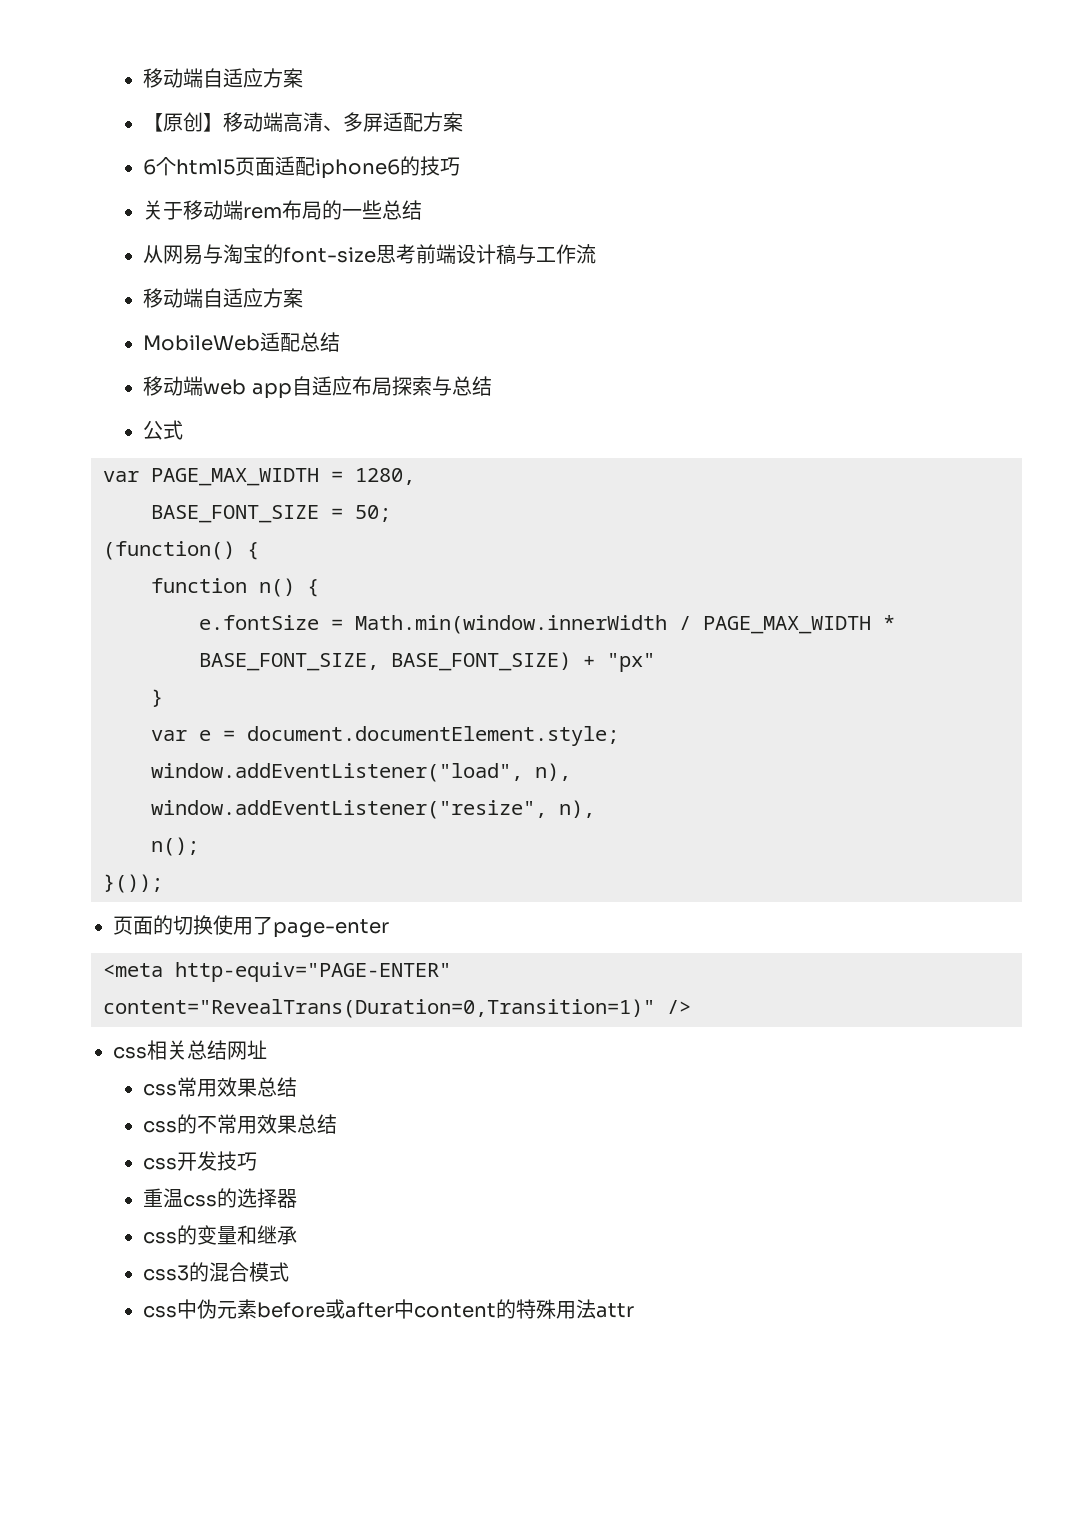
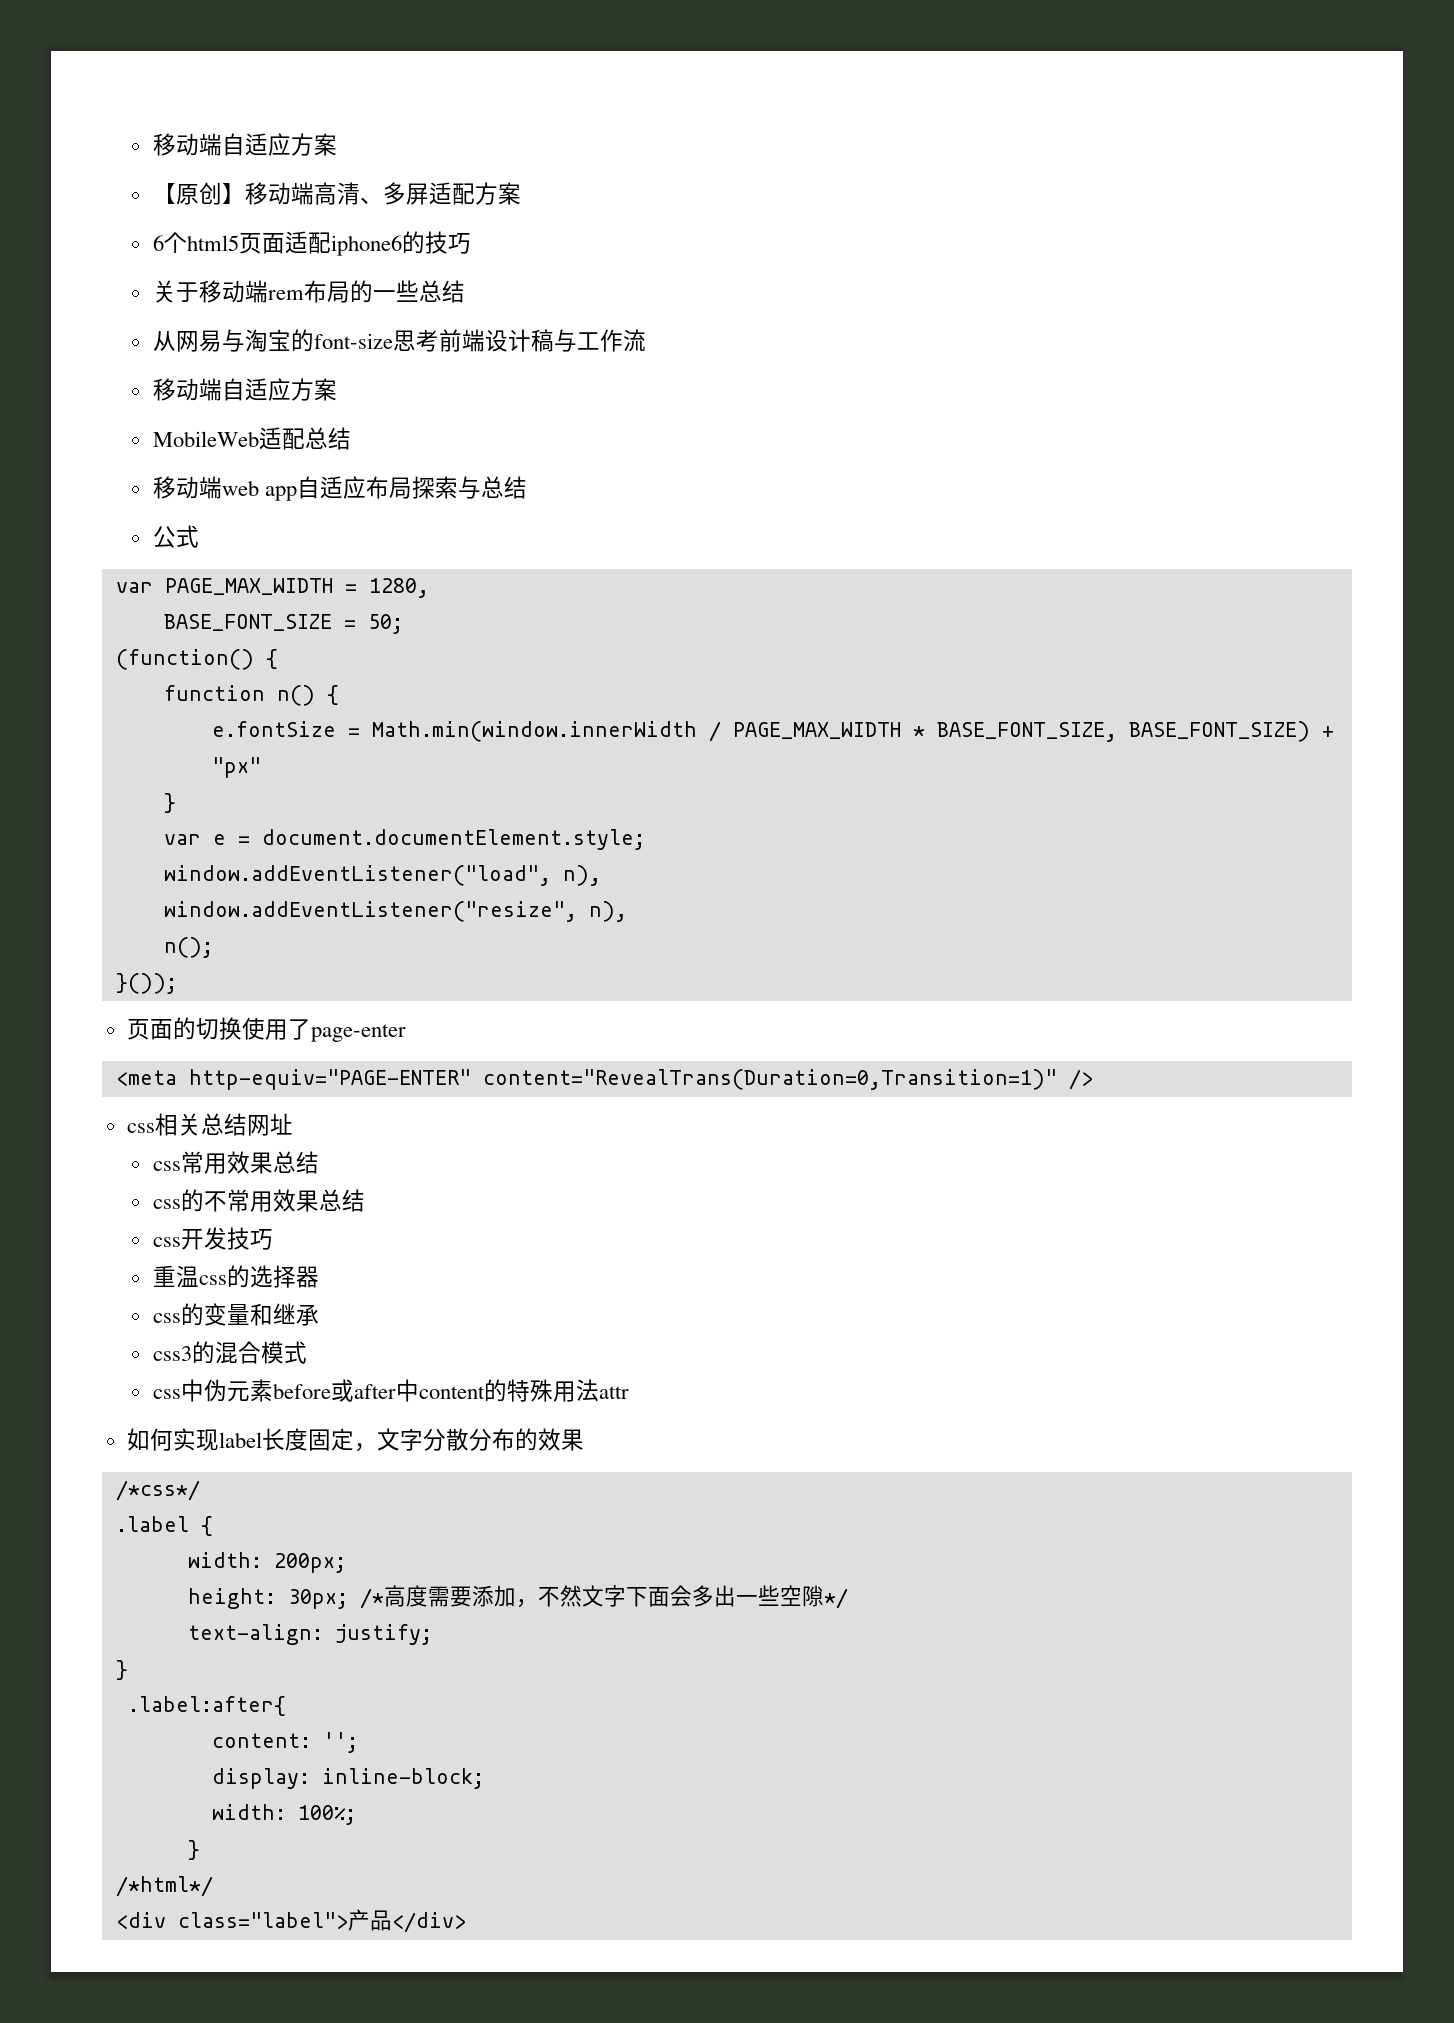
+ 如何实现label长度固定，文字分散分布的效果
+ /*css*/
+ .label {
+ width: 200px;
+ height: 30px; /*高度需要添加，不然文字下面会多出一些空隙*/
+ text-align: justify;
+ }
+ .label:after{
+ content: '';
+ display: inline-block;
+ width: 100%;
+ }
+ /*html*/
+ <div class="label">产品</div>

